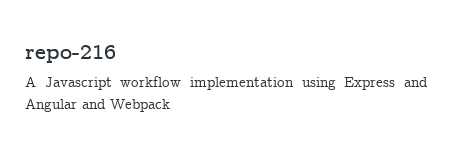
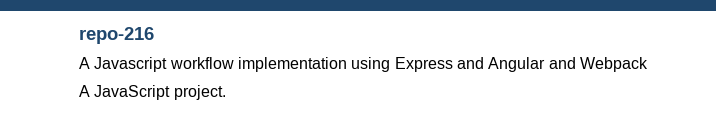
+ A JavaScript project.

